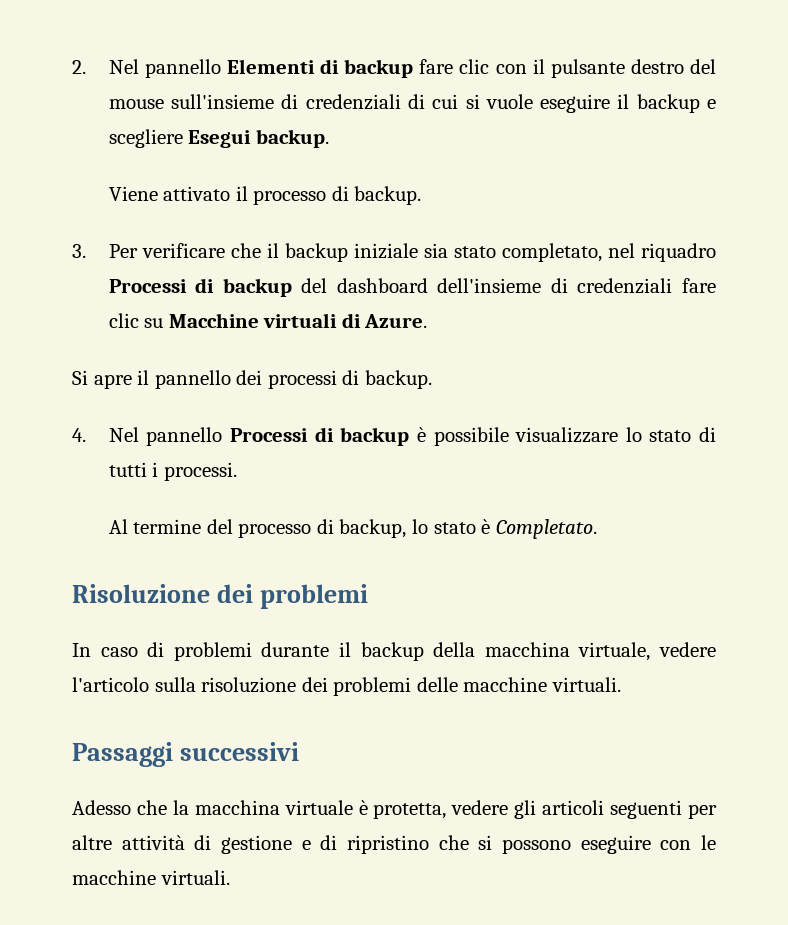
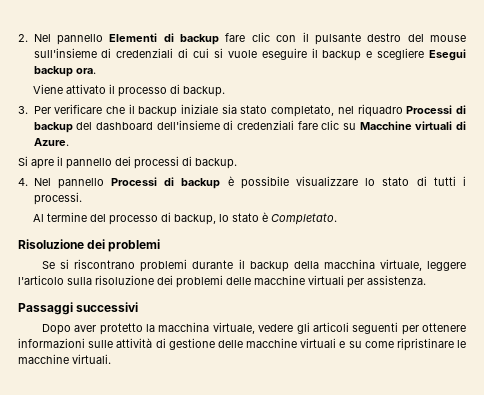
- 2. Nel pannello Elementi di backup fare clic con il pulsante destro del mouse sull'insieme di credenziali di cui si vuole eseguire il backup e scegliere Esegui backup.
+ 2. Nel pannello Elementi di backup fare clic con il pulsante destro del mouse sull'insieme di credenziali di cui si vuole eseguire il backup e scegliere Esegui backup ora.
- In caso di problemi durante il backup della macchina virtuale, vedere l'articolo sulla risoluzione dei problemi delle macchine virtuali.
+ Se si riscontrano problemi durante il backup della macchina virtuale, leggere l'articolo sulla risoluzione dei problemi delle macchine virtuali per assistenza.
- Adesso che la macchina virtuale è protetta, vedere gli articoli seguenti per altre attività di gestione e di ripristino che si possono eseguire con le macchine virtuali.
+ Dopo aver protetto la macchina virtuale, vedere gli articoli seguenti per ottenere informazioni sulle attività di gestione delle macchine virtuali e su come ripristinare le macchine virtuali.

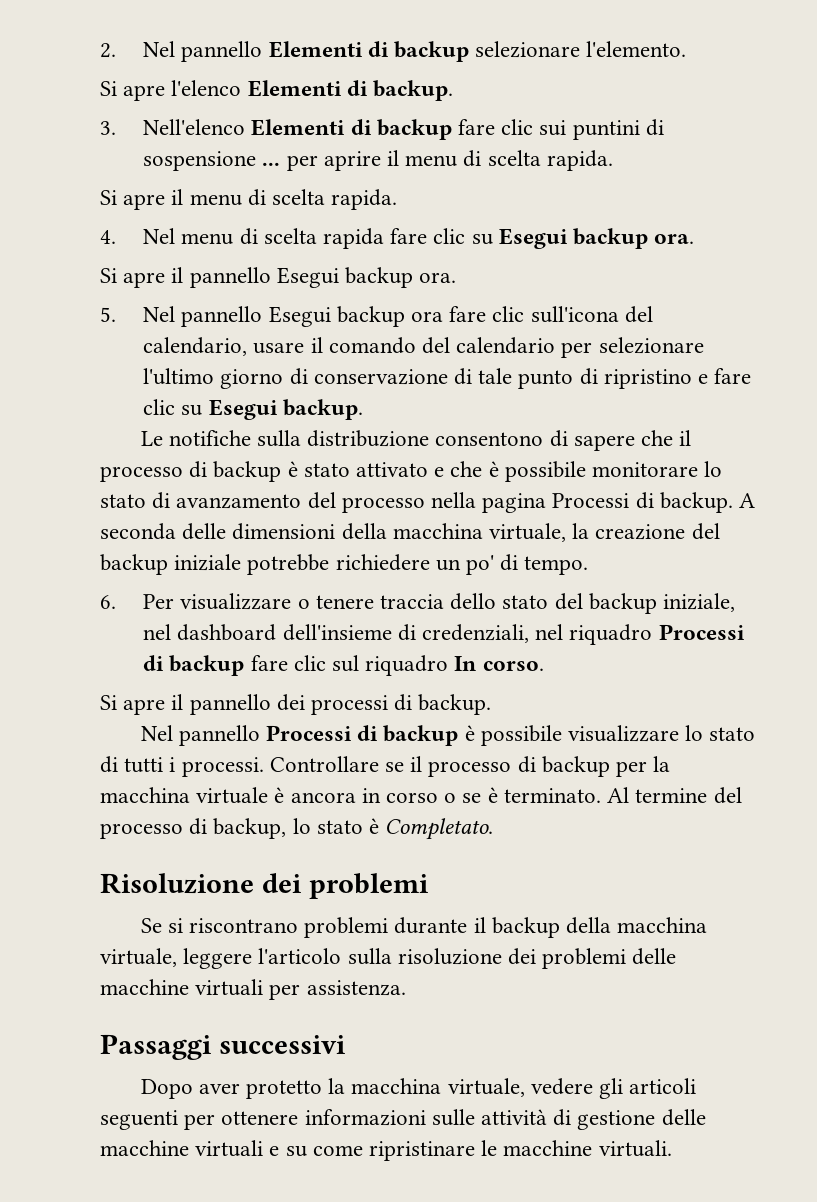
- 2. Nel pannello Elementi di backup fare clic con il pulsante destro del mouse sull'insieme di credenziali di cui si vuole eseguire il backup e scegliere Esegui backup ora.
- Viene attivato il processo di backup.
- 3. Per verificare che il backup iniziale sia stato completato, nel riquadro Processi di backup del dashboard dell'insieme di credenziali fare clic su Macchine virtuali di Azure.
+ 2. Nel pannello Elementi di backup selezionare l'elemento.
+ Si apre l'elenco Elementi di backup.
+ 3. Nell'elenco Elementi di backup fare clic sui puntini di sospensione ... per aprire il menu di scelta rapida.
+ Si apre il menu di scelta rapida.
+ 4. Nel menu di scelta rapida fare clic su Esegui backup ora.
+ Si apre il pannello Esegui backup ora.
+ 5. Nel pannello Esegui backup ora fare clic sull'icona del calendario, usare il comando del calendario per selezionare l'ultimo giorno di conservazione di tale punto di ripristino e fare clic su Esegui backup.
+ Le notifiche sulla distribuzione consentono di sapere che il processo di backup è stato attivato e che è possibile monitorare lo stato di avanzamento del processo nella pagina Processi di backup. A seconda delle dimensioni della macchina virtuale, la creazione del backup iniziale potrebbe richiedere un po' di tempo.
+ 6. Per visualizzare o tenere traccia dello stato del backup iniziale, nel dashboard dell'insieme di credenziali, nel riquadro Processi di backup fare clic sul riquadro In corso.
- 4. Nel pannello Processi di backup è possibile visualizzare lo stato di tutti i processi.
- Al termine del processo di backup, lo stato è Completato.
+ Nel pannello Processi di backup è possibile visualizzare lo stato di tutti i processi. Controllare se il processo di backup per la macchina virtuale è ancora in corso o se è terminato. Al termine del processo di backup, lo stato è Completato.

